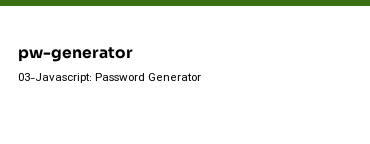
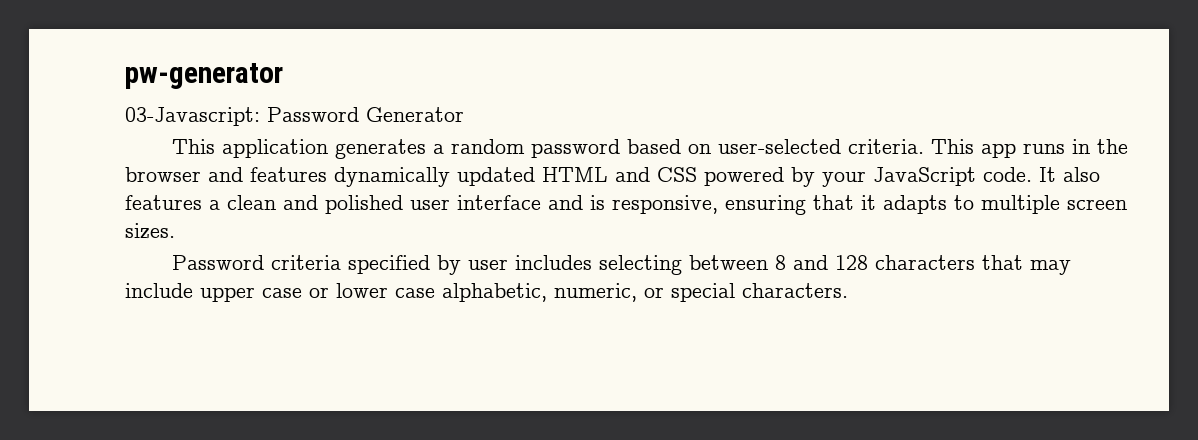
+ This application generates a random password based on user-selected criteria. This app runs in the browser and features dynamically updated HTML and CSS powered by your JavaScript code. It also features a clean and polished user interface and is responsive, ensuring that it adapts to multiple screen sizes.
+ Password criteria specified by user includes selecting between 8 and 128 characters that may include upper case or lower case alphabetic, numeric, or special characters.

